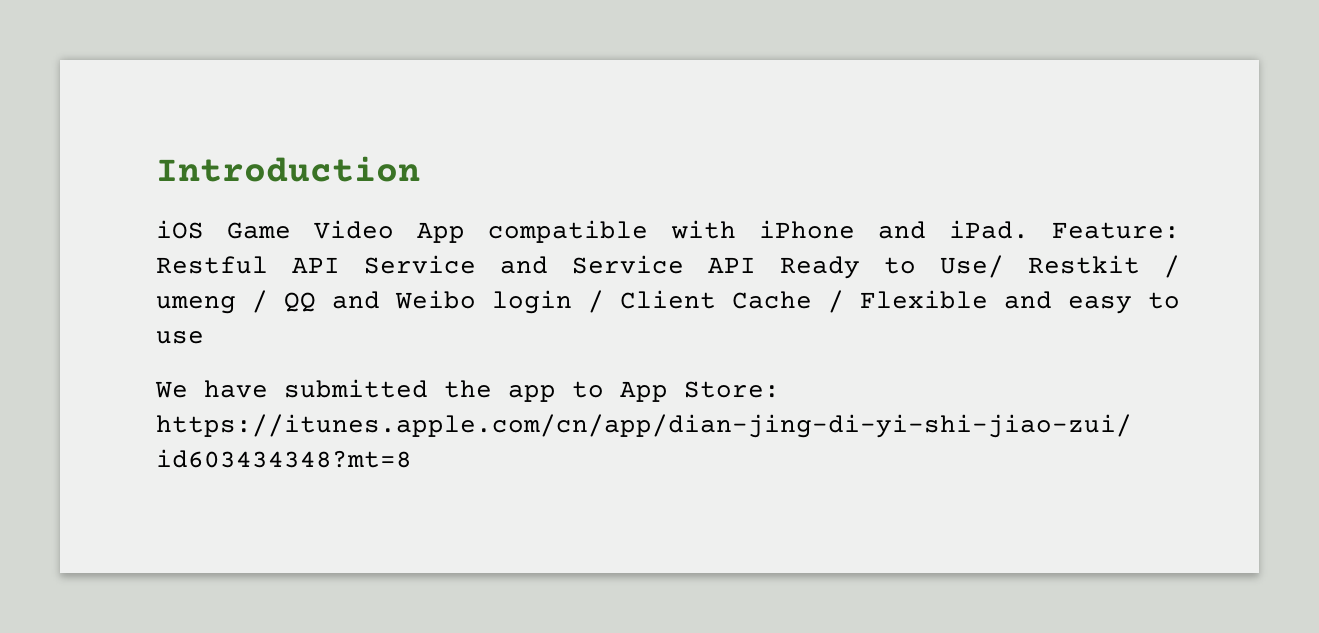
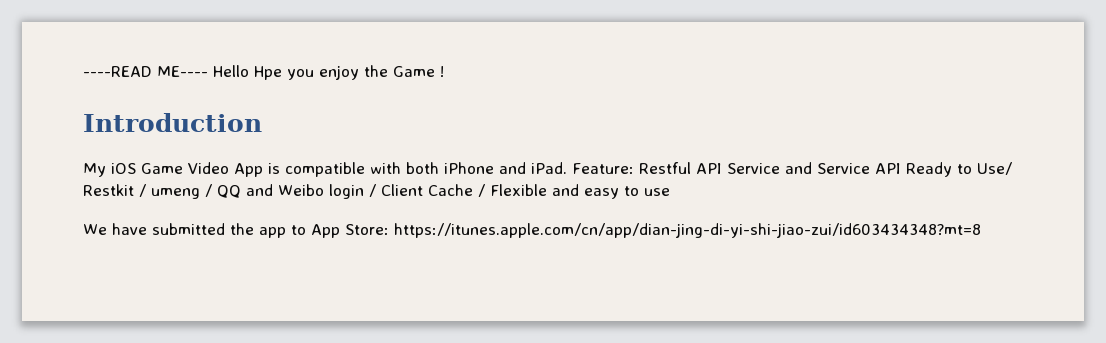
+ ----READ ME---- Hello Hpe you enjoy the Game !
- iOS Game Video App compatible with iPhone and iPad.
+ My iOS Game Video App is compatible with both iPhone and iPad.

